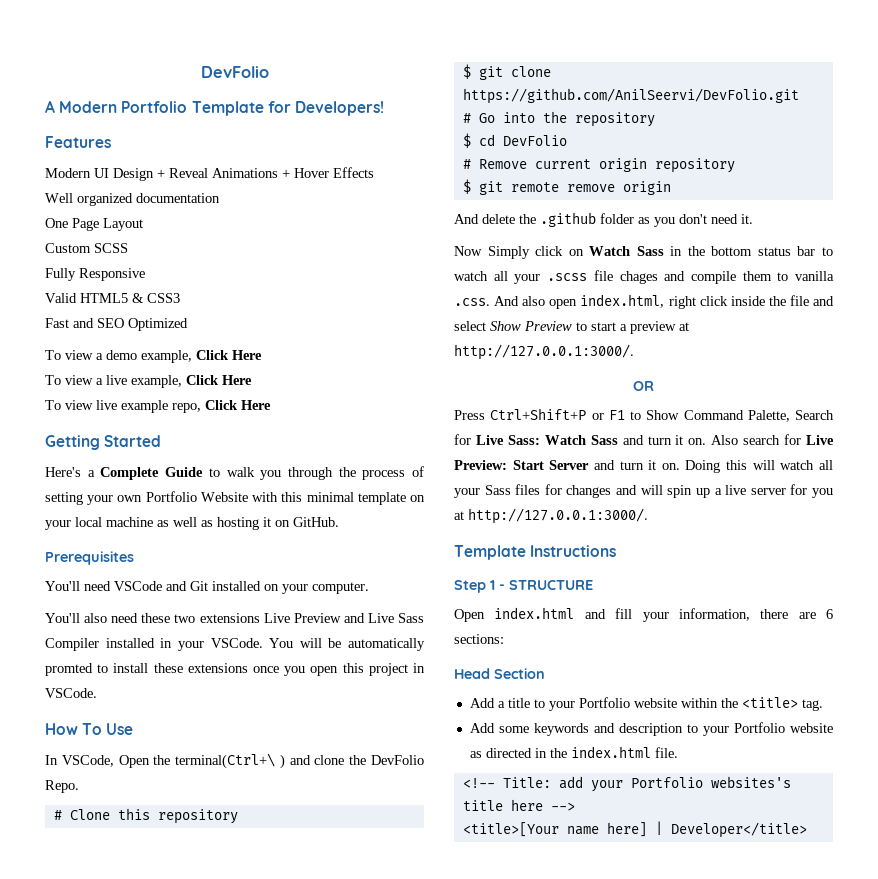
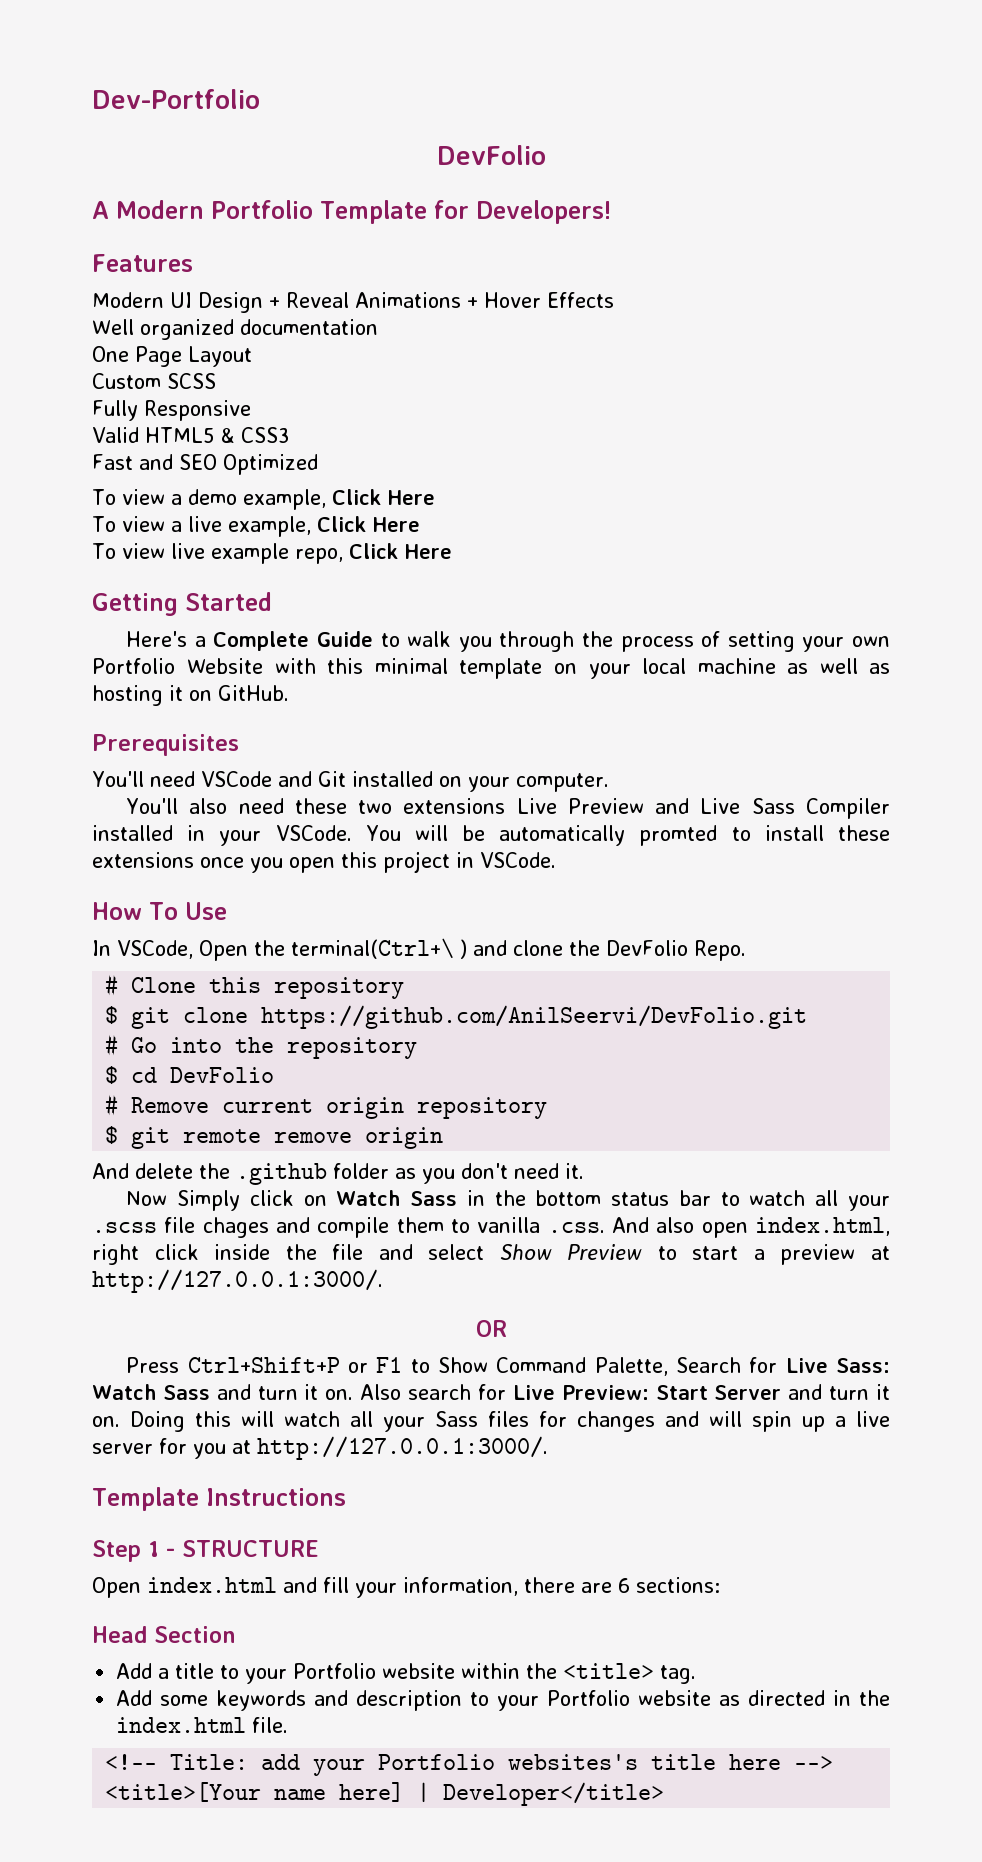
+ Dev-Portfolio

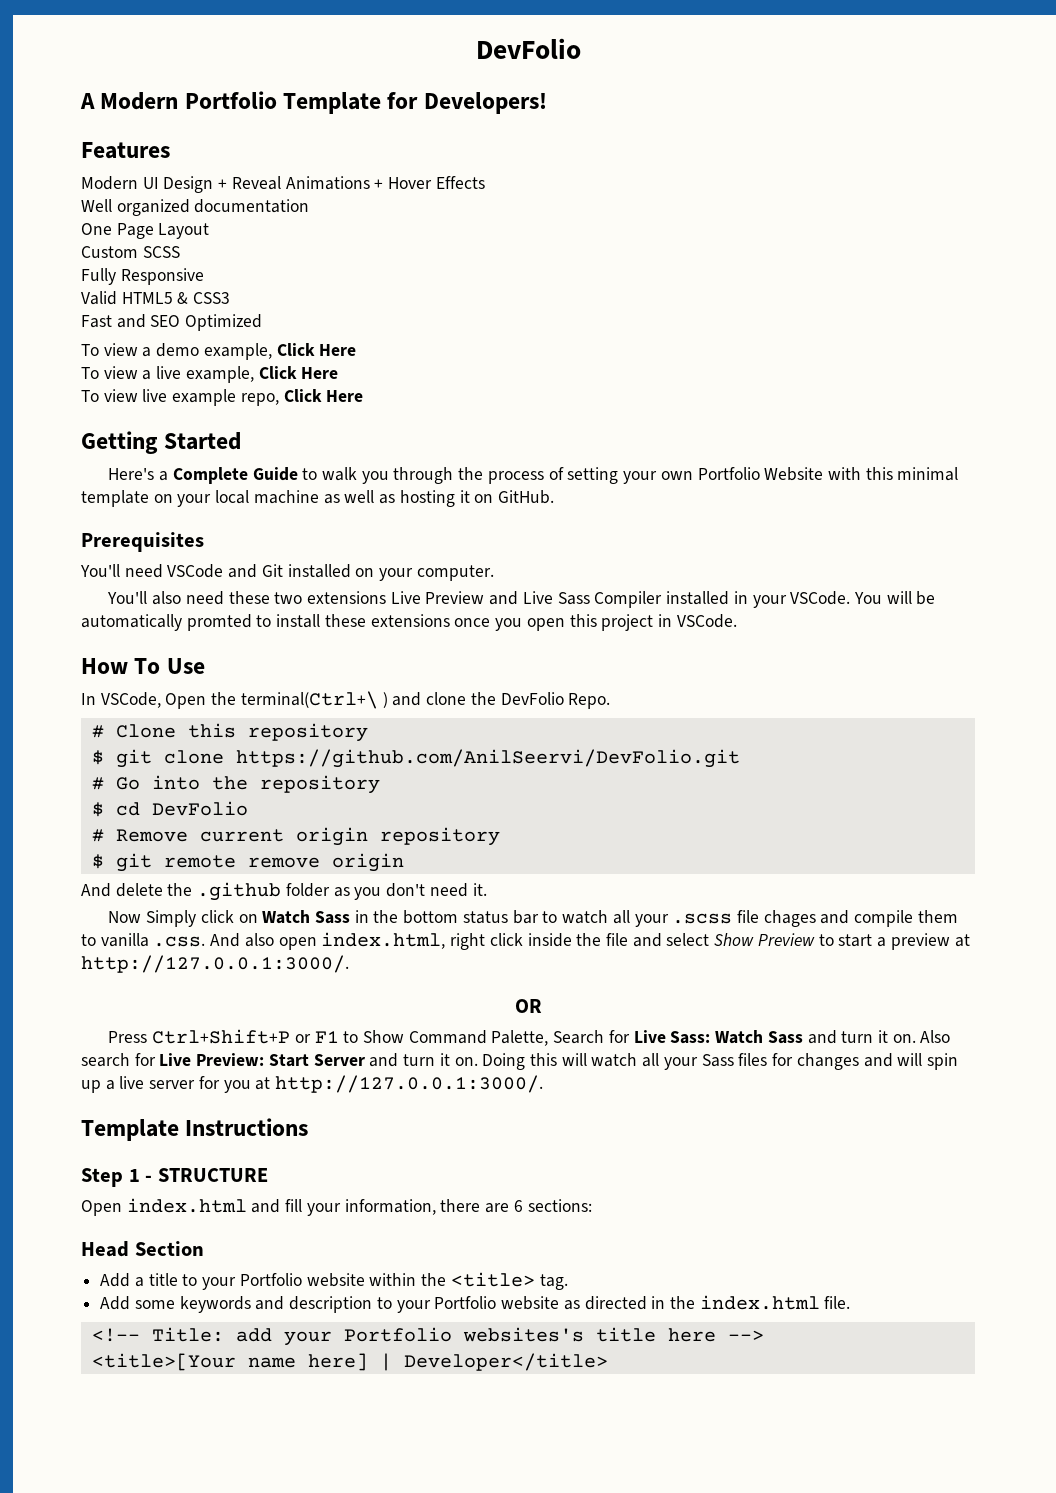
- Dev-Portfolio

